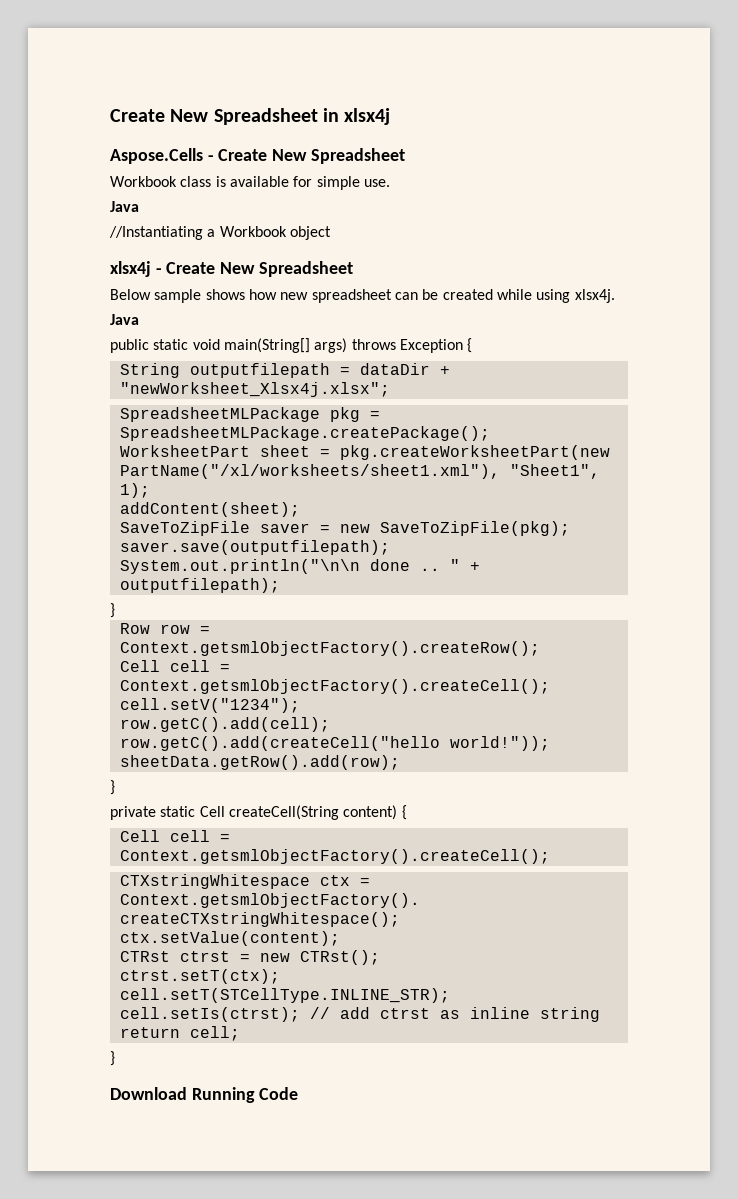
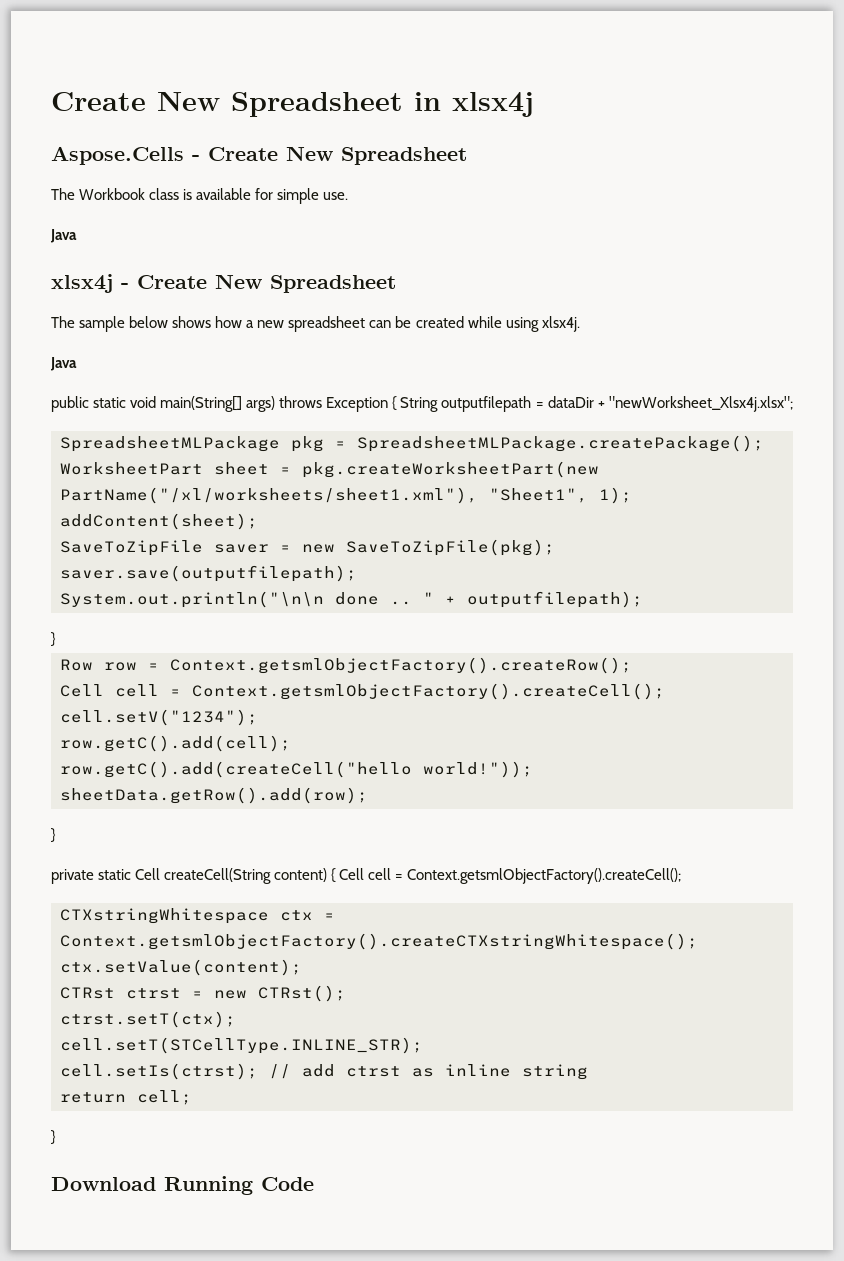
- Workbook class is available for simple use.
+ The Workbook class is available for simple use.
- //Instantiating a Workbook object
- Below sample shows how new spreadsheet can be created while using xlsx4j.
+ The sample below shows how a new spreadsheet can be created while using xlsx4j.
- public static void main(String[] args) throws Exception {
- String outputfilepath = dataDir + "newWorksheet_Xlsx4j.xlsx";
+ public static void main(String[] args) throws Exception { String outputfilepath = dataDir + "newWorksheet_Xlsx4j.xlsx";
- private static Cell createCell(String content) {
- Cell cell = Context.getsmlObjectFactory().createCell();
+ private static Cell createCell(String content) { Cell cell = Context.getsmlObjectFactory().createCell();

